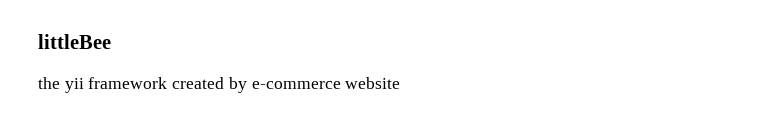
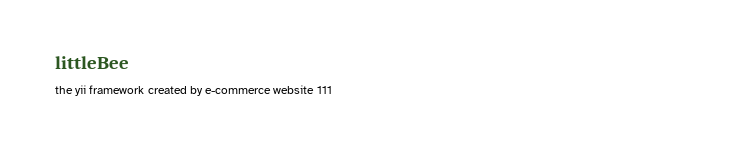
- the yii framework created by e-commerce website
+ the yii framework created by e-commerce website 111

